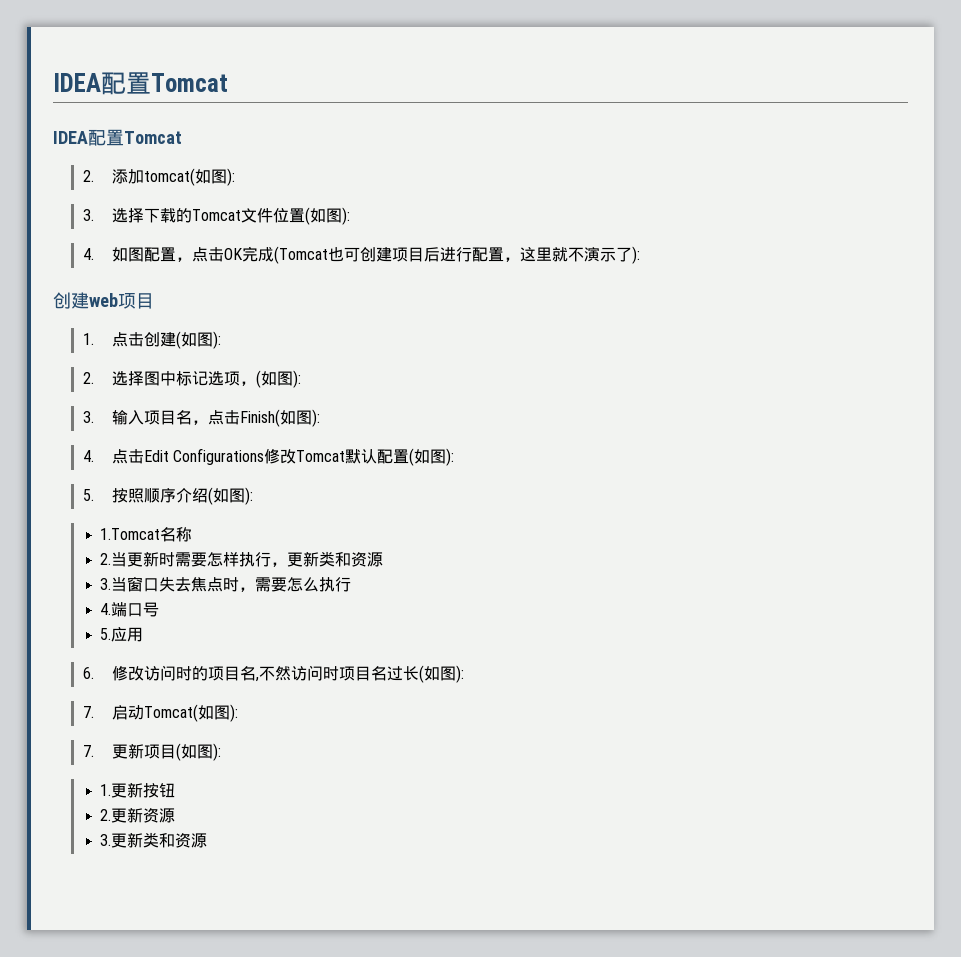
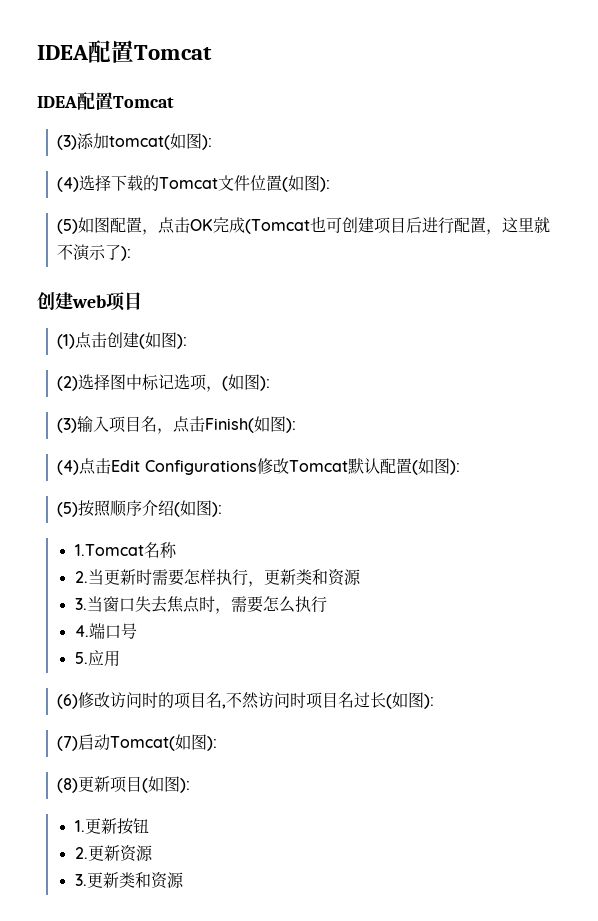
- 2.添加tomcat(如图):
+ (3)添加tomcat(如图):
- 3.选择下载的Tomcat文件位置(如图):
+ (4)选择下载的Tomcat文件位置(如图):
- 4.如图配置，点击OK完成(Tomcat也可创建项目后进行配置，这里就不演示了):
+ (5)如图配置，点击OK完成(Tomcat也可创建项目后进行配置，这里就不演示了):
- 1.点击创建(如图):
+ (1)点击创建(如图):
- 2.选择图中标记选项，(如图):
+ (2)选择图中标记选项，(如图):
- 3.输入项目名，点击Finish(如图):
+ (3)输入项目名，点击Finish(如图):
- 4.点击Edit Configurations修改Tomcat默认配置(如图):
+ (4)点击Edit Configurations修改Tomcat默认配置(如图):
- 5.按照顺序介绍(如图):
+ (5)按照顺序介绍(如图):
- 6.修改访问时的项目名,不然访问时项目名过长(如图):
+ (6)修改访问时的项目名,不然访问时项目名过长(如图):
- 7.启动Tomcat(如图):
+ (7)启动Tomcat(如图):
- 7.更新项目(如图):
+ (8)更新项目(如图):

